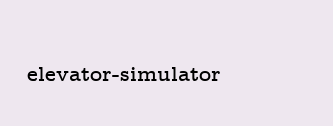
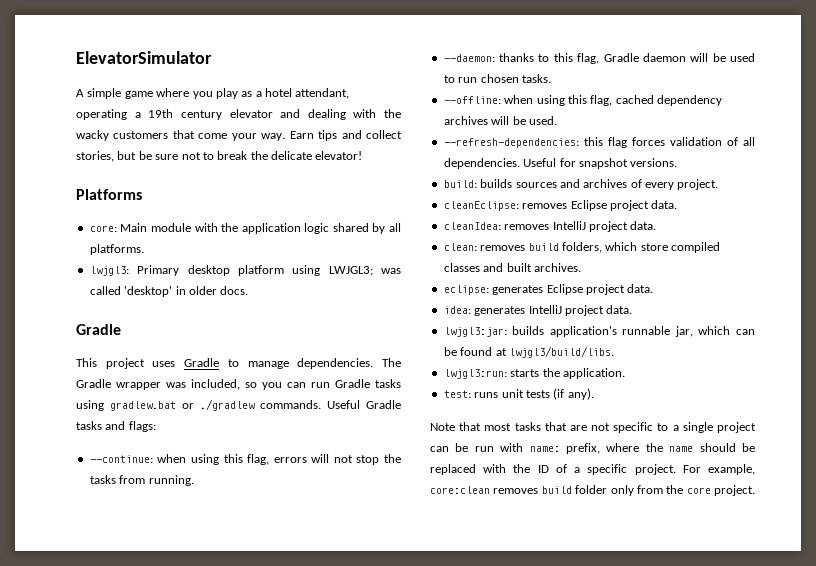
- elevator-simulator
+ ElevatorSimulator
+ A simple game where you play as a hotel attendant, operating a 19th century elevator and dealing with the wacky customers that come your way. Earn tips and collect stories, but be sure not to break the delicate elevator!
+ Platforms
+ core: Main module with the application logic shared by all platforms.
+ lwjgl3: Primary desktop platform using LWJGL3; was called 'desktop' in older docs.
+ Gradle
+ This project uses Gradle to manage dependencies. The Gradle wrapper was included, so you can run Gradle tasks using gradlew.bat or ./gradlew commands. Useful Gradle tasks and flags:
+ --continue: when using this flag, errors will not stop the tasks from running.
+ --daemon: thanks to this flag, Gradle daemon will be used to run chosen tasks.
+ --offline: when using this flag, cached dependency archives will be used.
+ --refresh-dependencies: this flag forces validation of all dependencies. Useful for snapshot versions.
+ build: builds sources and archives of every project.
+ cleanEclipse: removes Eclipse project data.
+ cleanIdea: removes IntelliJ project data.
+ clean: removes build folders, which store compiled classes and built archives.
+ eclipse: generates Eclipse project data.
+ idea: generates IntelliJ project data.
+ lwjgl3:jar: builds application's runnable jar, which can be found at lwjgl3/build/libs.
+ lwjgl3:run: starts the application.
+ test: runs unit tests (if any).
+ Note that most tasks that are not specific to a single project can be run with name: prefix, where the name should be replaced with the ID of a specific project. For example, core:clean removes build folder only from the core project.

